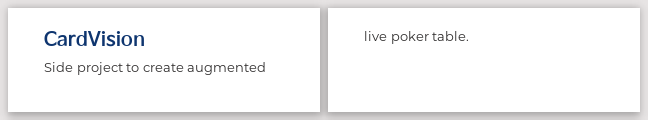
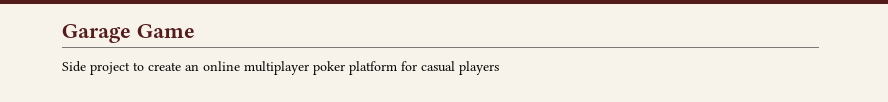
- CardVision
+ Garage Game
- Side project to create augmented live poker table.
+ Side project to create an online multiplayer poker platform for casual players

